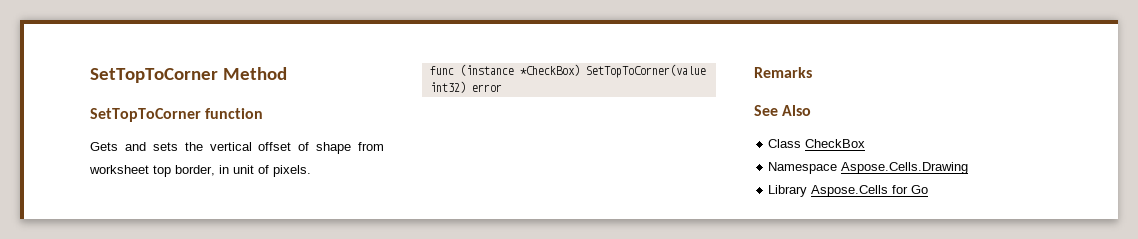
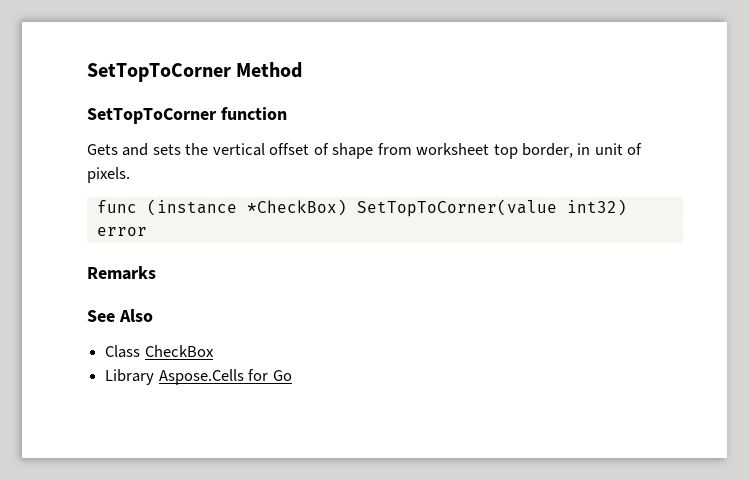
- Namespace Aspose.Cells.Drawing

